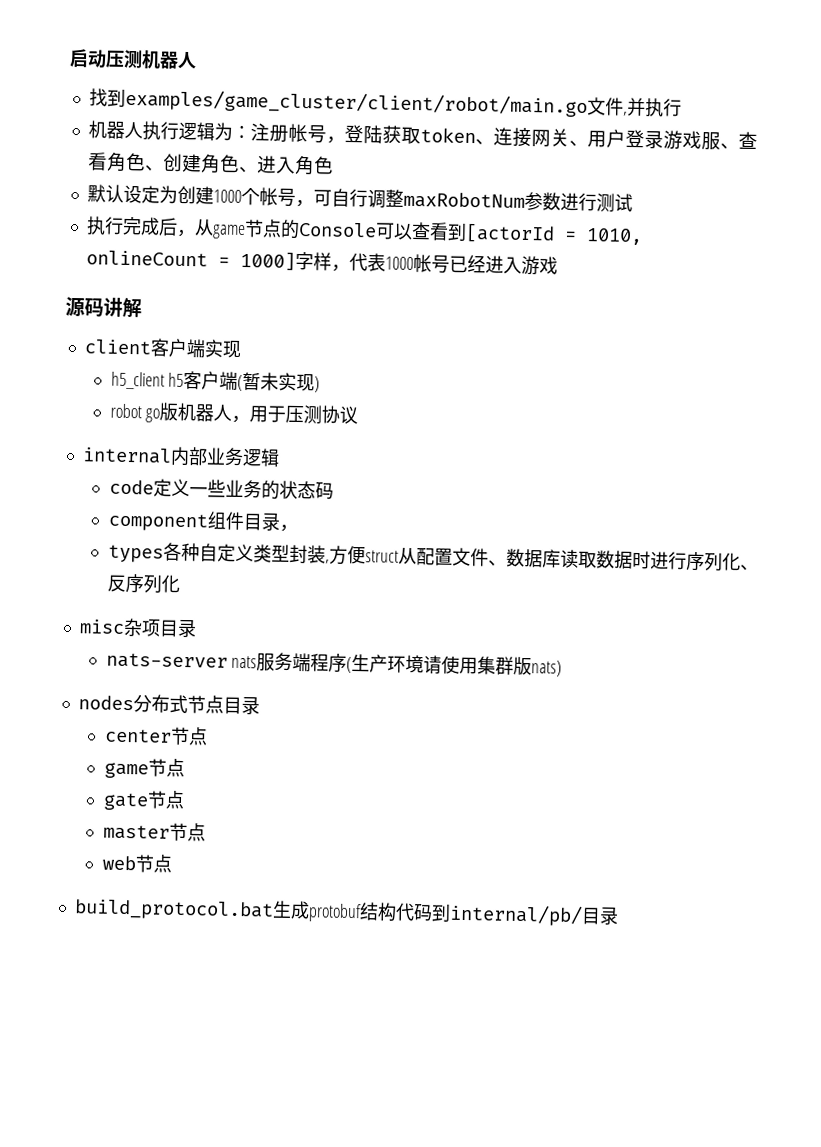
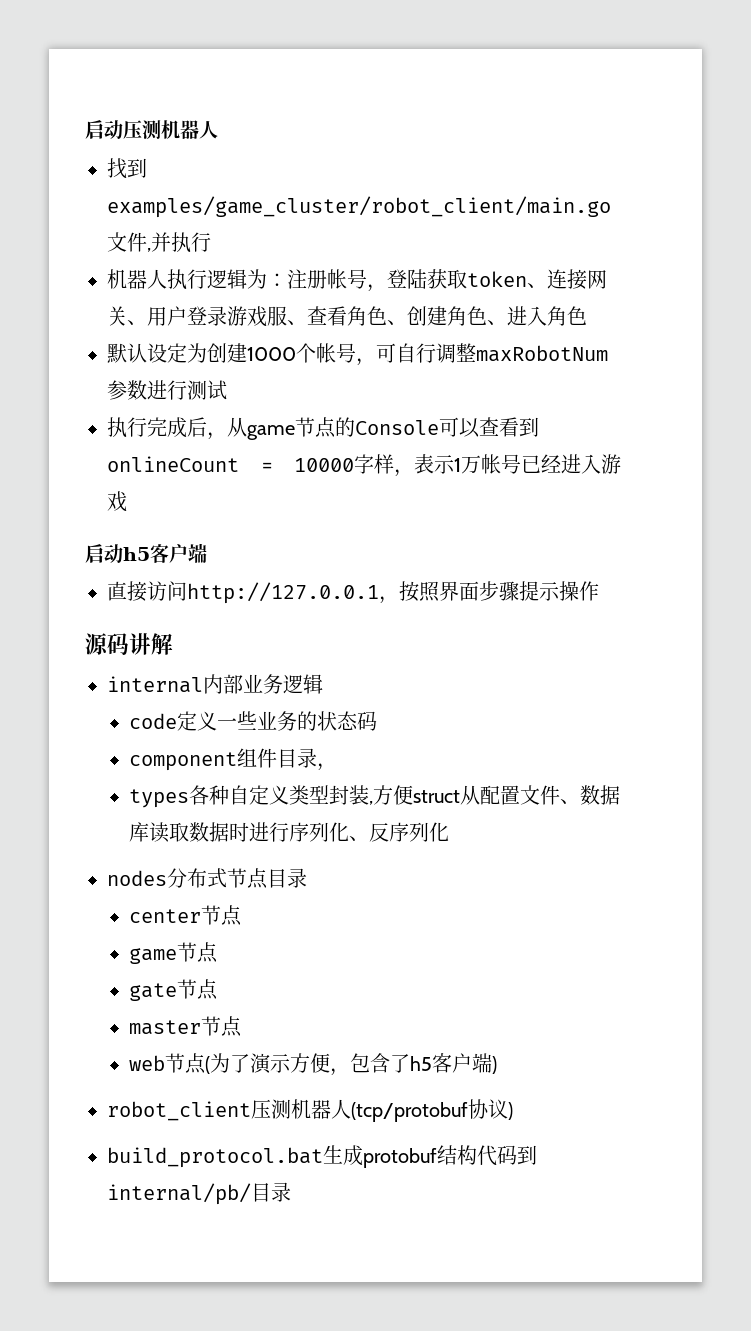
- 找到examples/game_cluster/client/robot/main.go文件,并执行
+ 找到examples/game_cluster/robot_client/main.go文件,并执行
- 执行完成后，从game节点的Console可以查看到[actorId = 1010, onlineCount = 1000]字样，代表1000帐号已经进入游戏
+ 执行完成后，从game节点的Console可以查看到onlineCount = 10000字样，表示1万帐号已经进入游戏
+ 启动h5客户端
+ 直接访问http://127.0.0.1，按照界面步骤提示操作
  源码讲解
- client客户端实现
- h5_client h5客户端(暂未实现)
- robot go版机器人，用于压测协议
- misc杂项目录
- nats-server nats服务端程序(生产环境请使用集群版nats)
- web节点
+ web节点(为了演示方便，包含了h5客户端)
+ robot_client压测机器人(tcp/protobuf协议)

